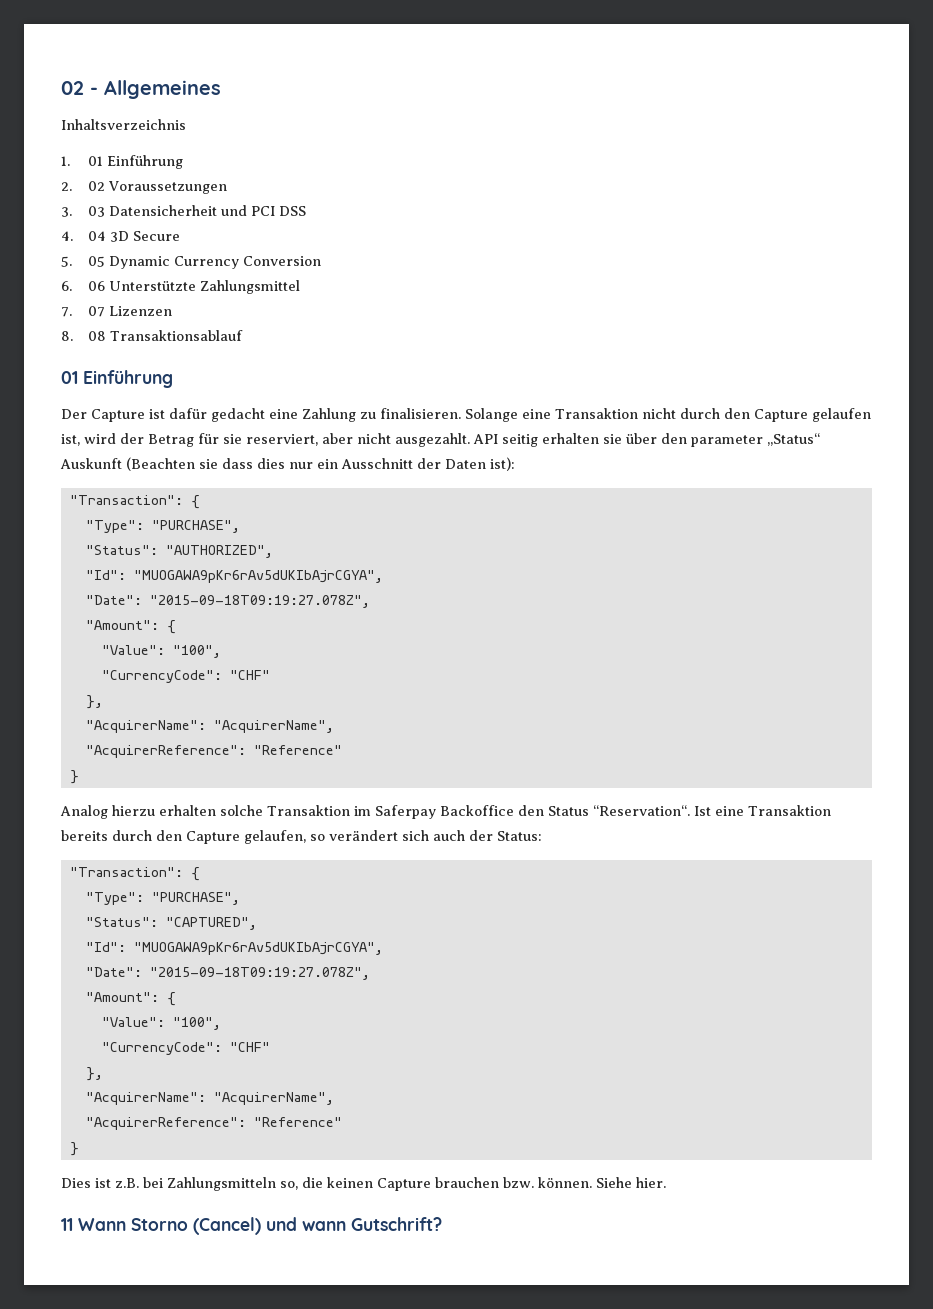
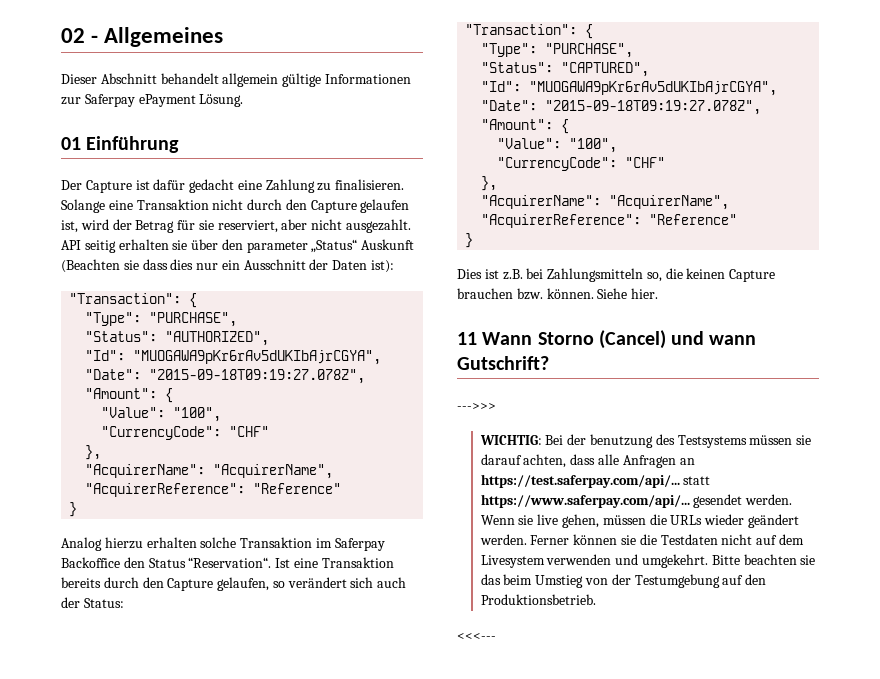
- Inhaltsverzeichnis
- 1. 01 Einführung
- 2. 02 Voraussetzungen
- 3. 03 Datensicherheit und PCI DSS
- 4. 04 3D Secure
- 5. 05 Dynamic Currency Conversion
- 6. 06 Unterstützte Zahlungsmittel
- 7. 07 Lizenzen
- 8. 08 Transaktionsablauf
+ Dieser Abschnitt behandelt allgemein gültige Informationen zur Saferpay ePayment Lösung.
+ --->>>
+ WICHTIG: Bei der benutzung des Testsystems müssen sie darauf achten, dass alle Anfragen an https://test.saferpay.com/api/... statt https://www.saferpay.com/api/... gesendet werden. Wenn sie live gehen, müssen die URLs wieder geändert werden. Ferner können sie die Testdaten nicht auf dem Livesystem verwenden und umgekehrt. Bitte beachten sie das beim Umstieg von der Testumgebung auf den Produktionsbetrieb.
+ <<<---

